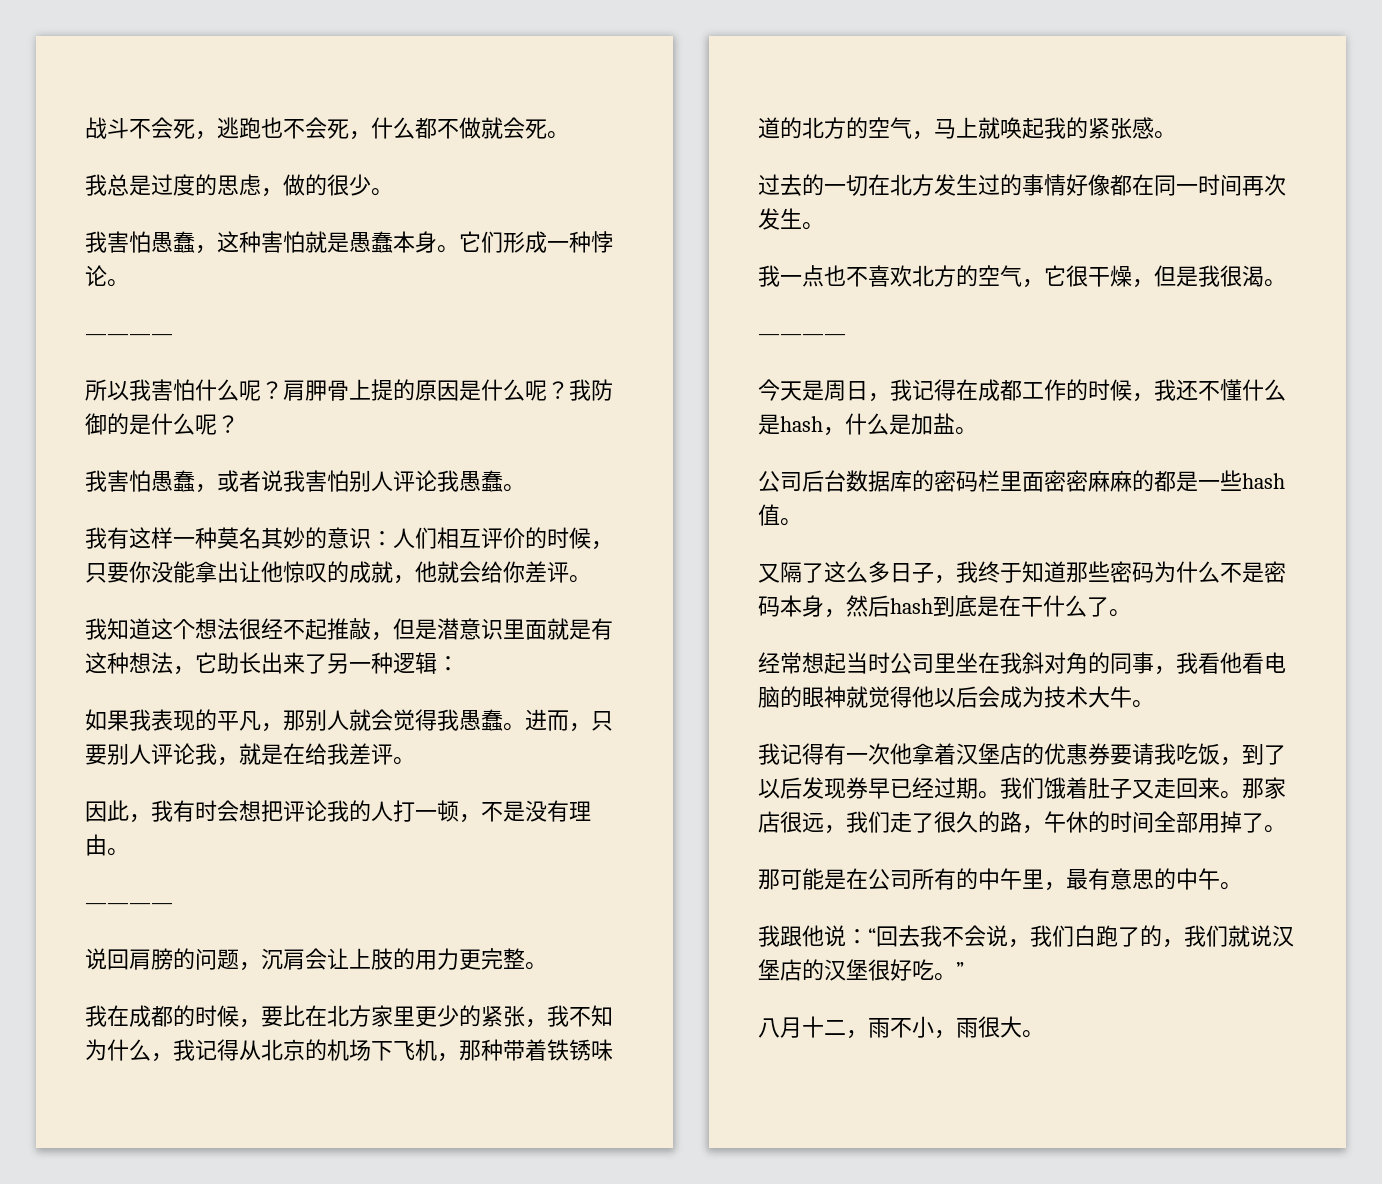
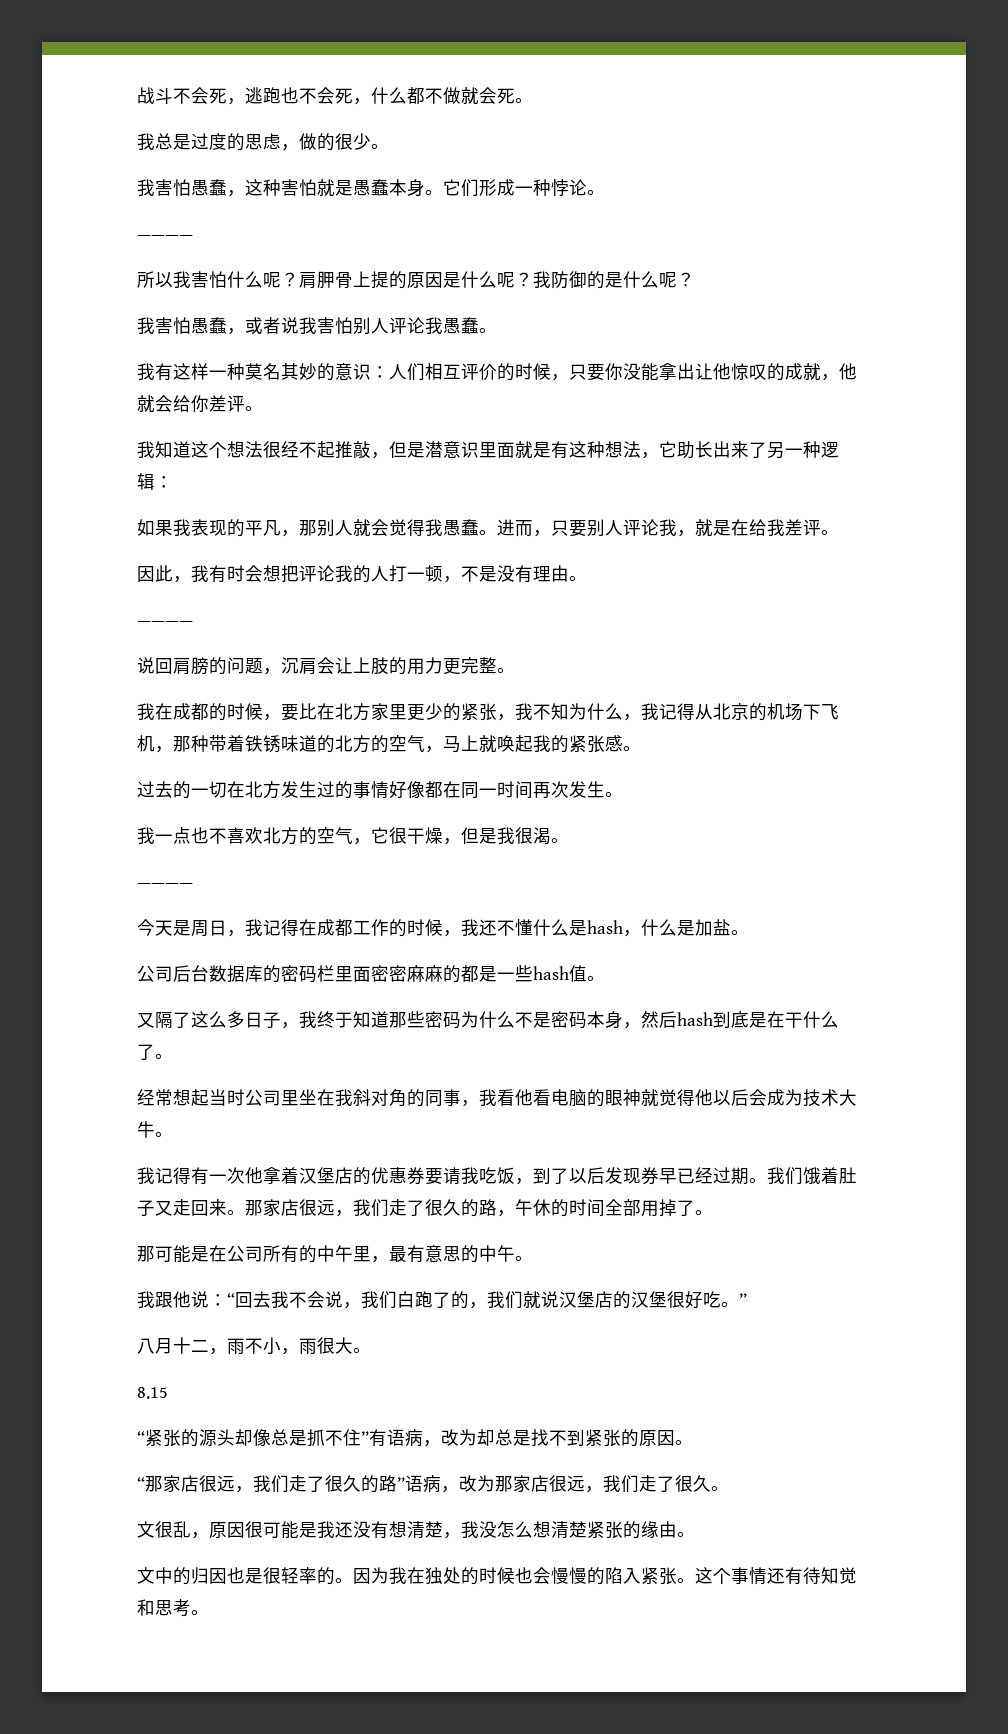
+ 8.15
+ “紧张的源头却像总是抓不住”有语病，改为却总是找不到紧张的原因。
+ “那家店很远，我们走了很久的路”语病，改为那家店很远，我们走了很久。
+ 文很乱，原因很可能是我还没有想清楚，我没怎么想清楚紧张的缘由。
+ 文中的归因也是很轻率的。因为我在独处的时候也会慢慢的陷入紧张。这个事情还有待知觉和思考。

